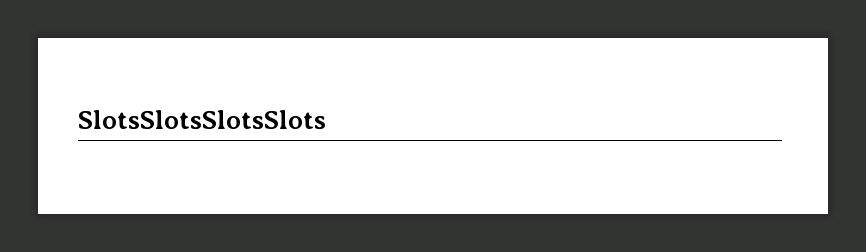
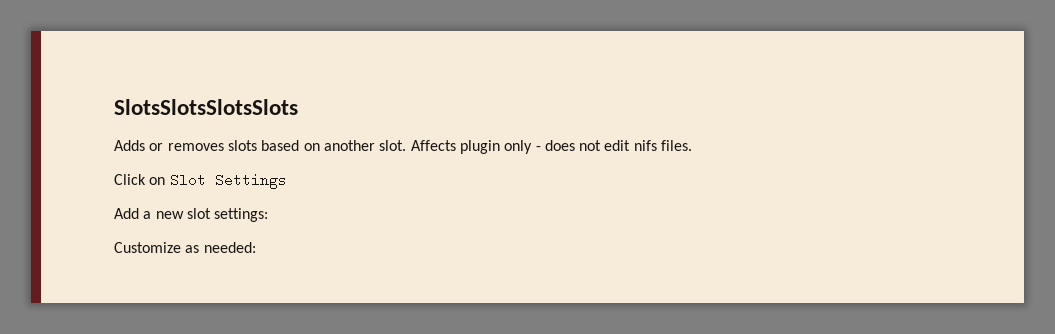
+ Adds or removes slots based on another slot. Affects plugin only - does not edit nifs files.
+ Click on Slot Settings
+ Add a new slot settings:
+ Customize as needed:

